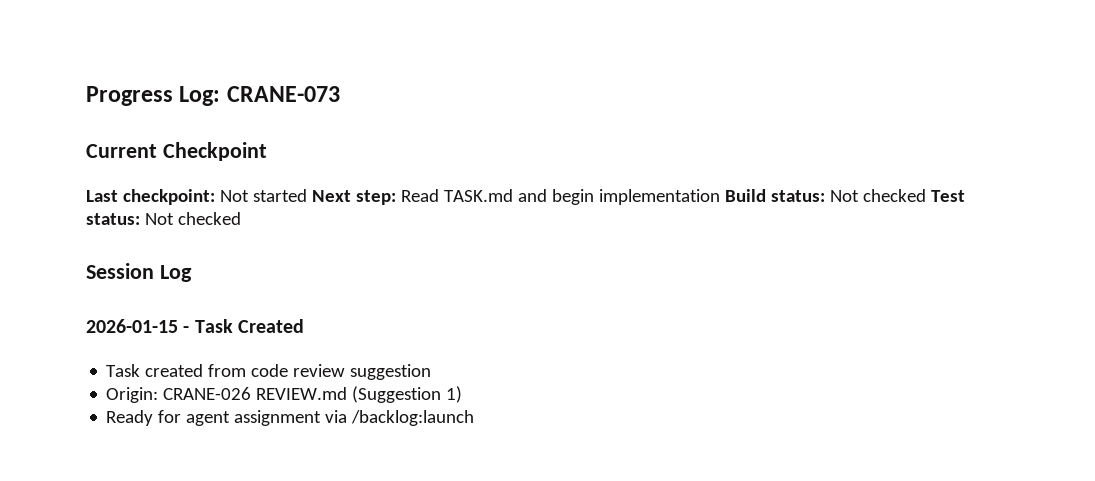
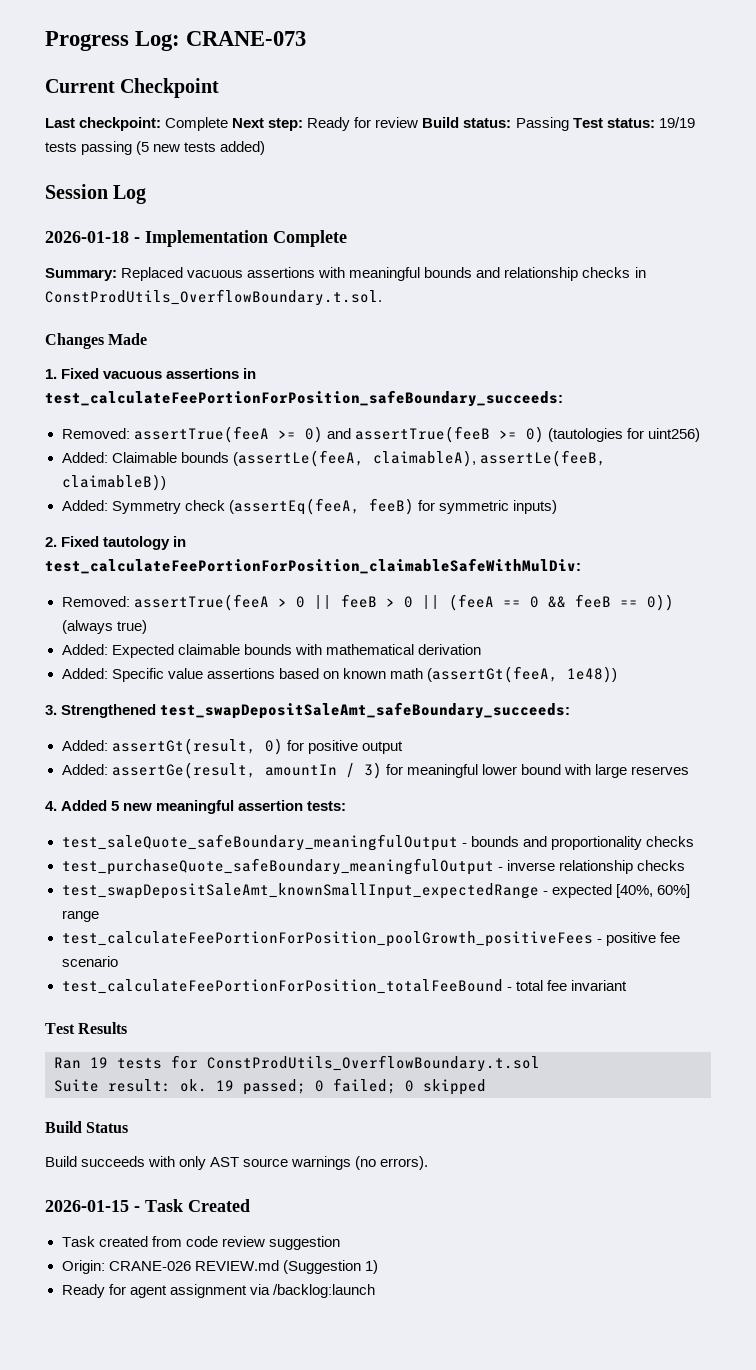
- Last checkpoint: Not started Next step: Read TASK.md and begin implementation Build status: Not checked Test status: Not checked
+ Last checkpoint: Complete Next step: Ready for review Build status: Passing Test status: 19/19 tests passing (5 new tests added)
  Session Log
+ 2026-01-18 - Implementation Complete
+ Summary: Replaced vacuous assertions with meaningful bounds and relationship checks in ConstProdUtils_OverflowBoundary.t.sol.
+ Changes Made
+ 1. Fixed vacuous assertions in test_calculateFeePortionForPosition_safeBoundary_succeeds:
+ Removed: assertTrue(feeA >= 0) and assertTrue(feeB >= 0) (tautologies for uint256)
+ Added: Claimable bounds (assertLe(feeA, claimableA), assertLe(feeB, claimableB))
+ Added: Symmetry check (assertEq(feeA, feeB) for symmetric inputs)
+ 2. Fixed tautology in test_calculateFeePortionForPosition_claimableSafeWithMulDiv:
+ Removed: assertTrue(feeA > 0 || feeB > 0 || (feeA == 0 && feeB == 0)) (always true)
+ Added: Expected claimable bounds with mathematical derivation
+ Added: Specific value assertions based on known math (assertGt(feeA, 1e48))
+ 3. Strengthened test_swapDepositSaleAmt_safeBoundary_succeeds:
+ Added: assertGt(result, 0) for positive output
+ Added: assertGe(result, amountIn / 3) for meaningful lower bound with large reserves
+ 4. Added 5 new meaningful assertion tests:
+ test_saleQuote_safeBoundary_meaningfulOutput - bounds and proportionality checks
+ test_purchaseQuote_safeBoundary_meaningfulOutput - inverse relationship checks
+ test_swapDepositSaleAmt_knownSmallInput_expectedRange - expected [40%, 60%] range
+ test_calculateFeePortionForPosition_poolGrowth_positiveFees - positive fee scenario
+ test_calculateFeePortionForPosition_totalFeeBound - total fee invariant
+ Test Results
+ Ran 19 tests for ConstProdUtils_OverflowBoundary.t.sol
+ Suite result: ok. 19 passed; 0 failed; 0 skipped
+ Build Status
+ Build succeeds with only AST source warnings (no errors).

